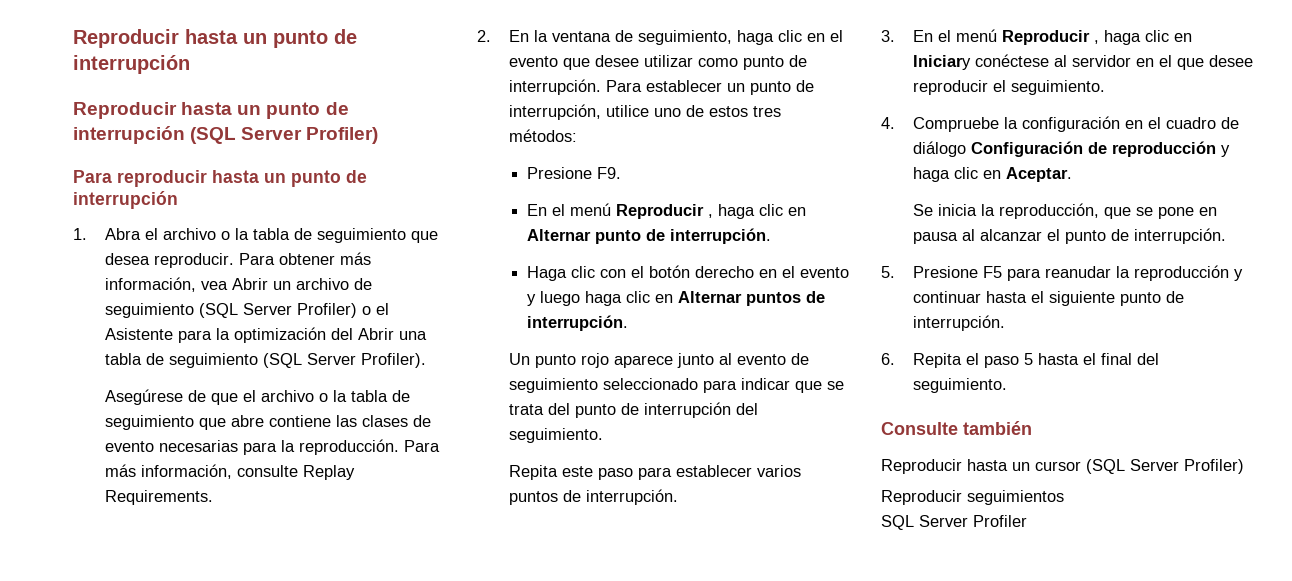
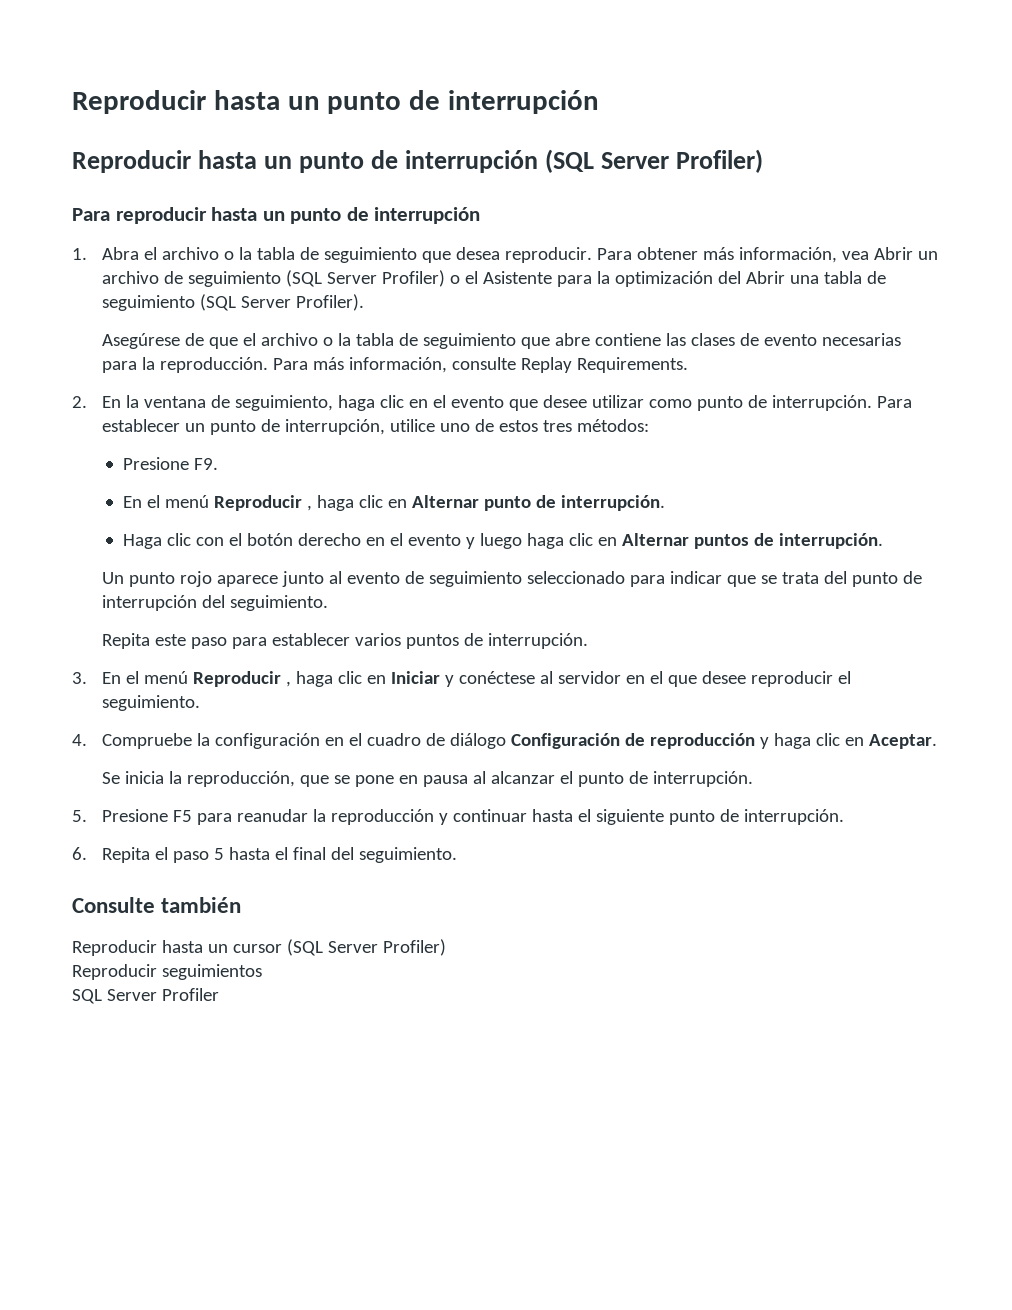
- 3. En el menú Reproducir , haga clic en Iniciary conéctese al servidor en el que desee reproducir el seguimiento.
+ 3. En el menú Reproducir , haga clic en Iniciar y conéctese al servidor en el que desee reproducir el seguimiento.

